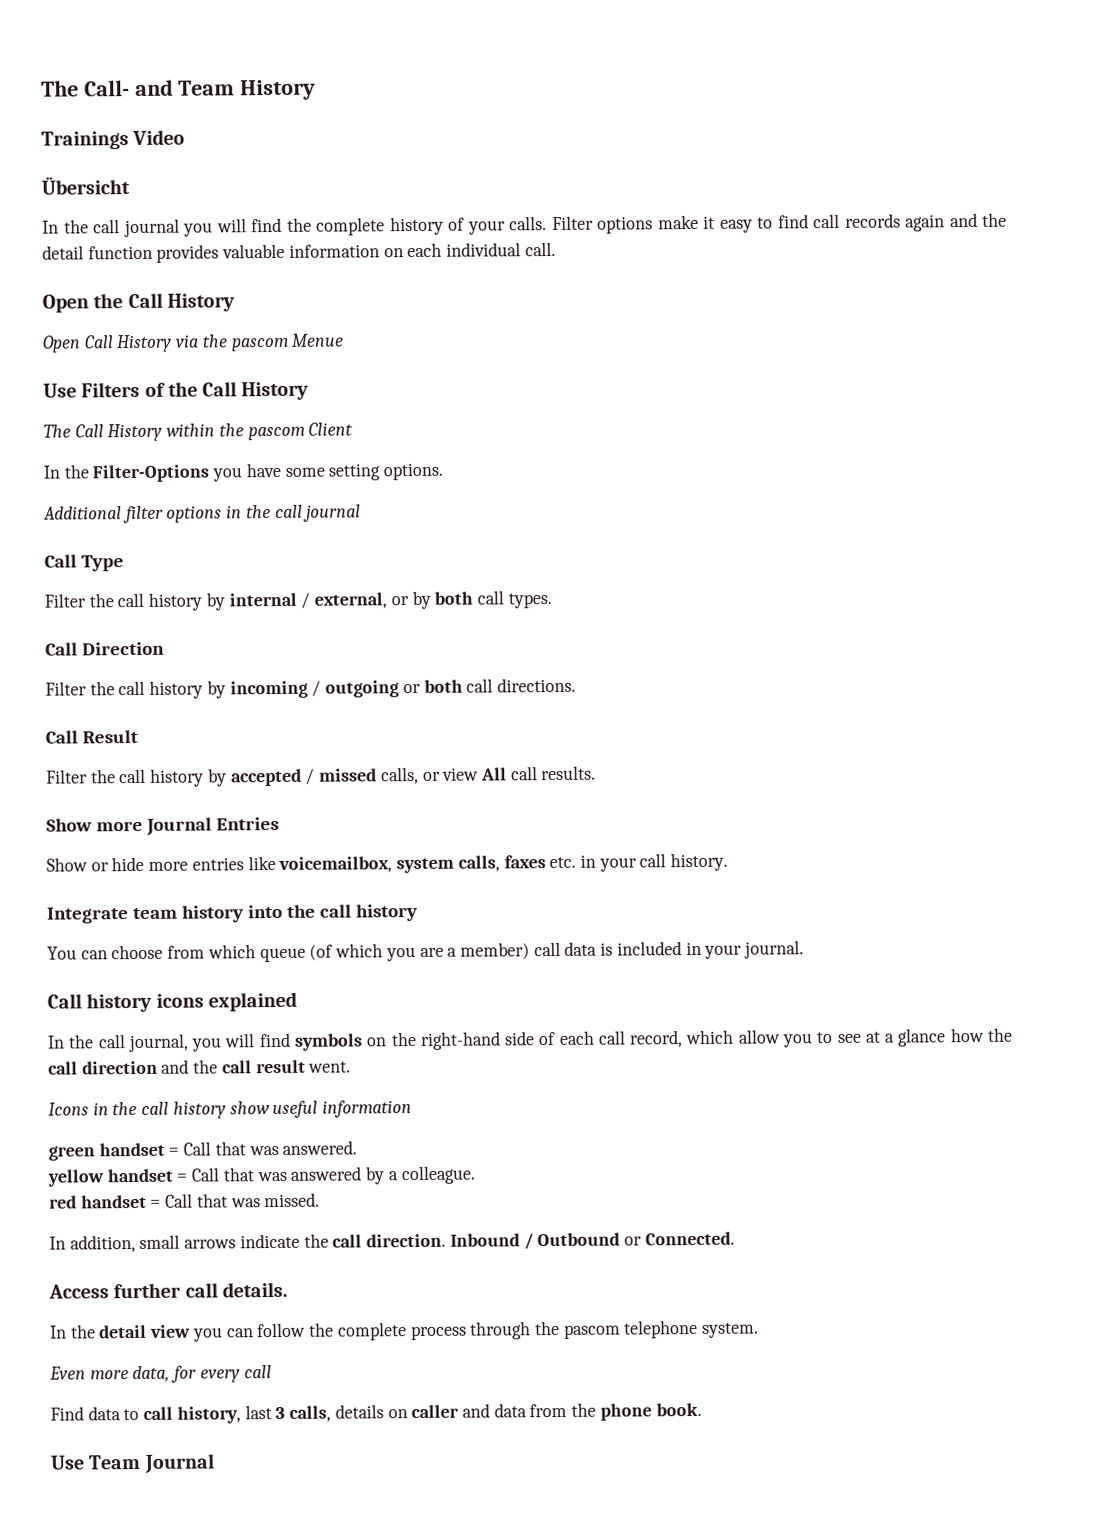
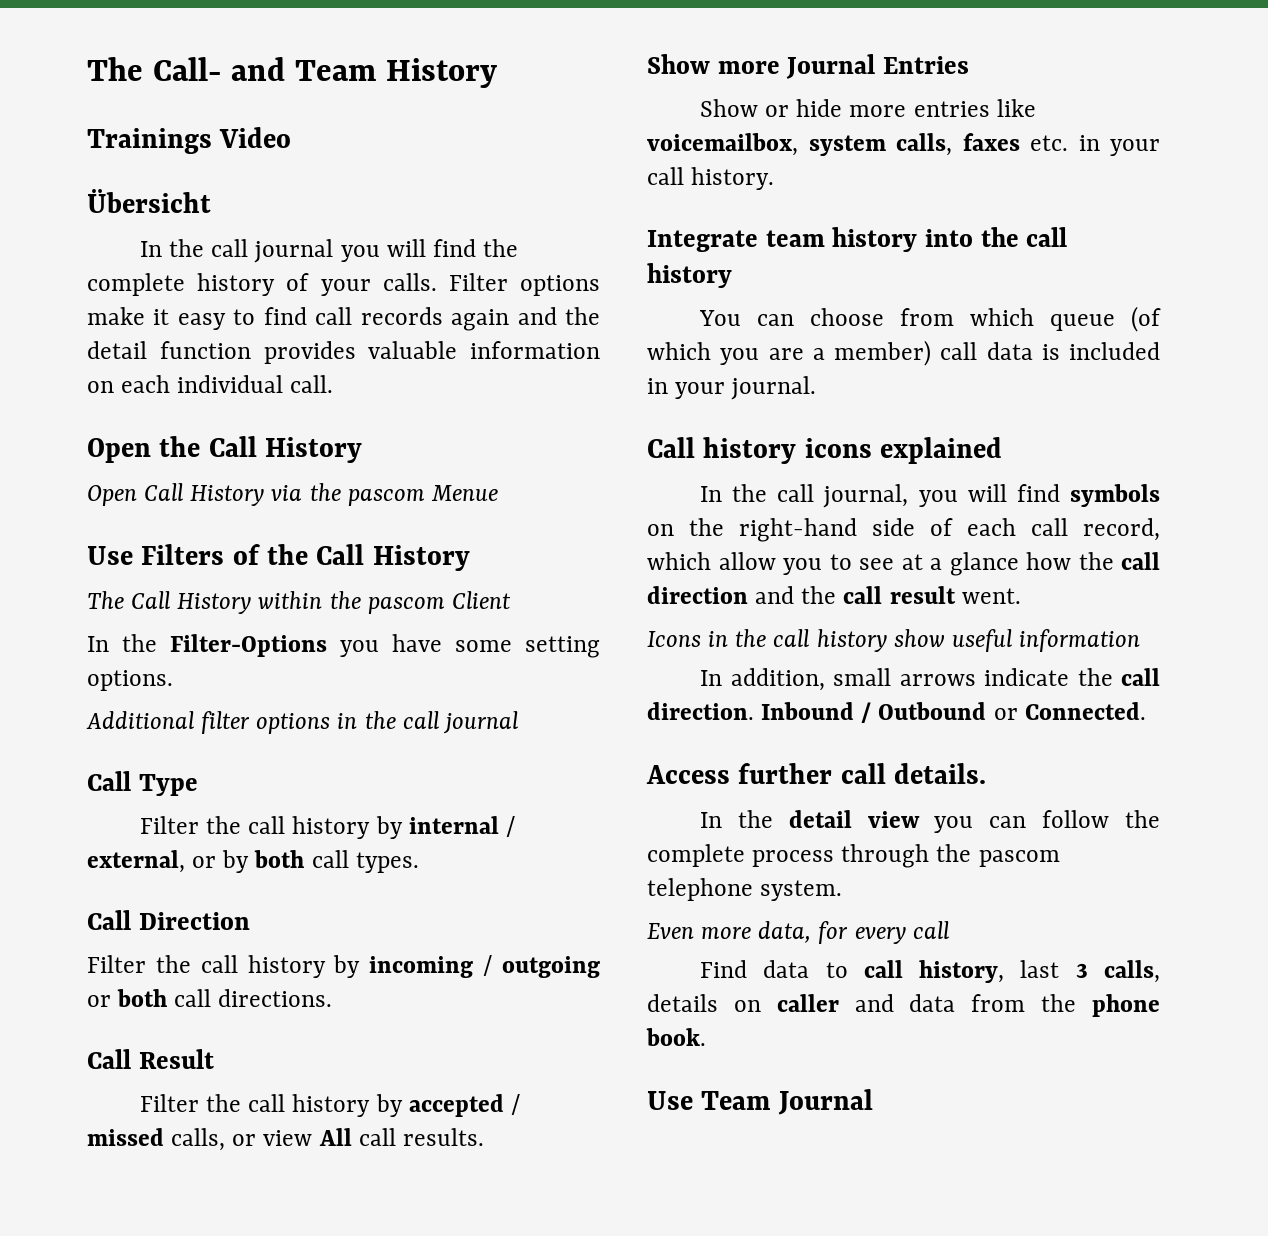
- green handset = Call that was answered.
- yellow handset = Call that was answered by a colleague.
- red handset = Call that was missed.

